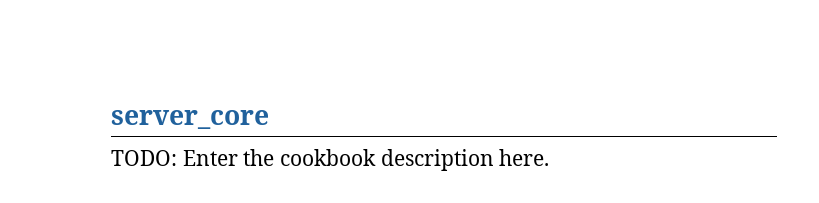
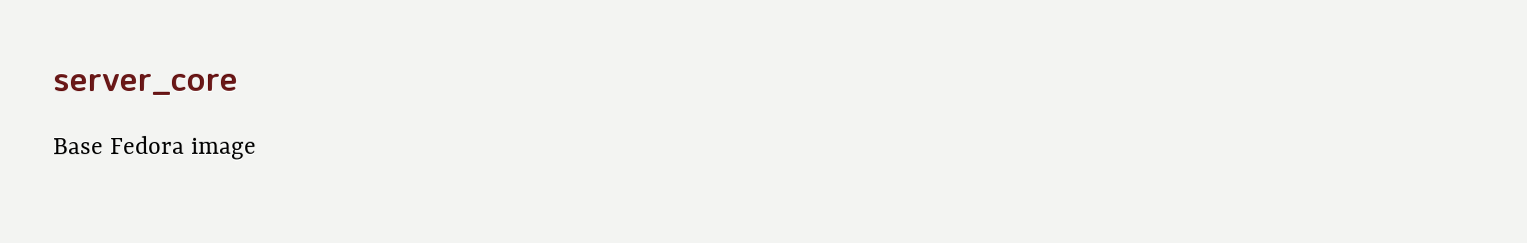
- TODO: Enter the cookbook description here.
+ Base Fedora image

